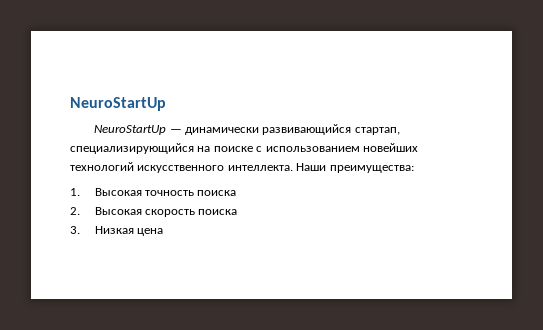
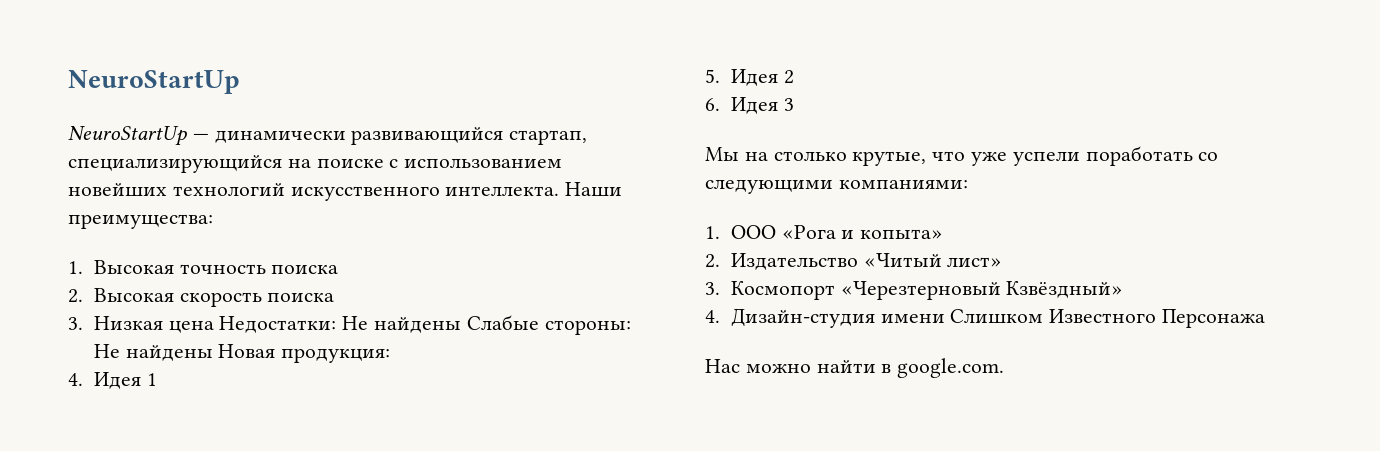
- 3. Низкая цена
+ 3. Низкая цена Недостатки: Не найдены Слабые стороны: Не найдены Новая продукция:
+ 4. Идея 1
+ 5. Идея 2
+ 6. Идея 3
+ Мы на столько крутые, что уже успели поработать со следующими компаниями:
+ 1. ООО «Рога и копыта»
+ 2. Издательство «Читый лист»
+ 3. Космопорт «Черезтерновый Кзвёздный»
+ 4. Дизайн-студия имени Слишком Известного Персонажа
+ Нас можно найти в google.com.

